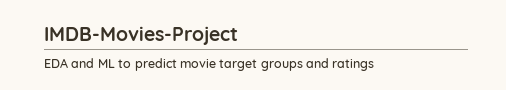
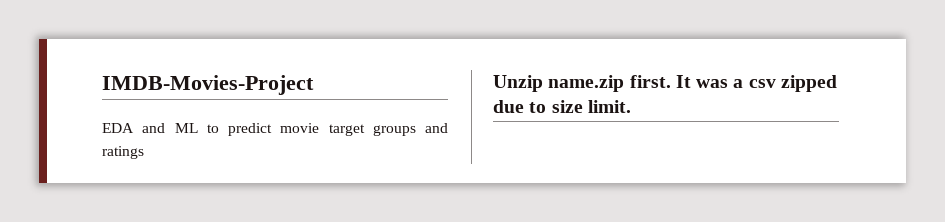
+ Unzip name.zip first. It was a csv zipped due to size limit.

